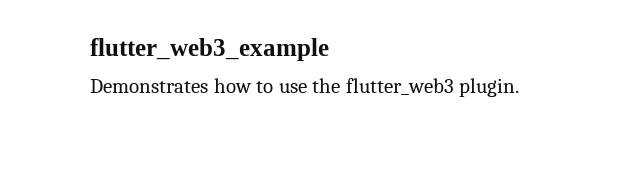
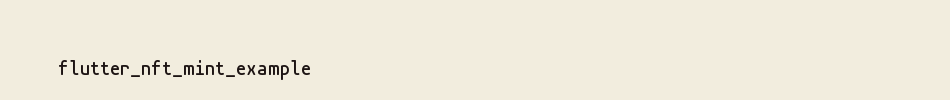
- flutter_web3_example
- Demonstrates how to use the flutter_web3 plugin.
+ flutter_nft_mint_example

